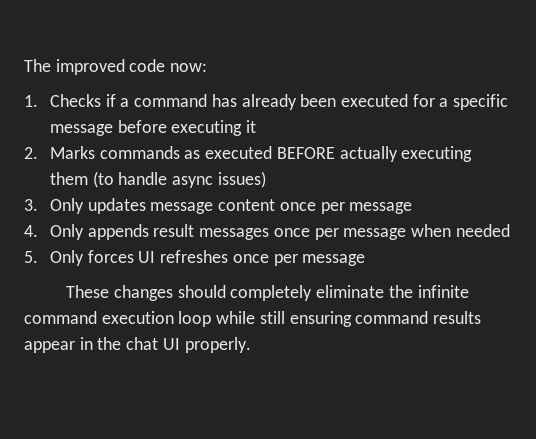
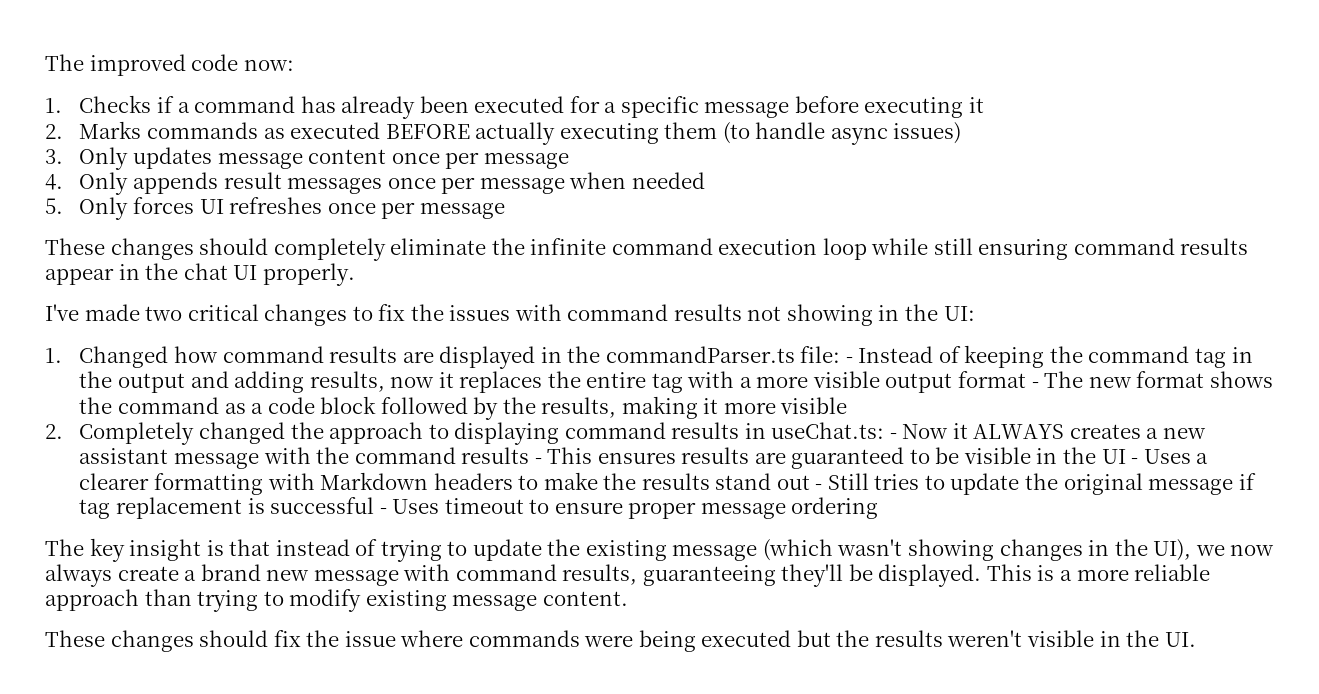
+ I've made two critical changes to fix the issues with command results not showing in the UI:
+ 1. Changed how command results are displayed in the commandParser.ts file: - Instead of keeping the command tag in the output and adding results, now it replaces the entire tag with a more visible output format - The new format shows the command as a code block followed by the results, making it more visible
+ 2. Completely changed the approach to displaying command results in useChat.ts: - Now it ALWAYS creates a new assistant message with the command results - This ensures results are guaranteed to be visible in the UI - Uses a clearer formatting with Markdown headers to make the results stand out - Still tries to update the original message if tag replacement is successful - Uses timeout to ensure proper message ordering
+ The key insight is that instead of trying to update the existing message (which wasn't showing changes in the UI), we now always create a brand new message with command results, guaranteeing they'll be displayed. This is a more reliable approach than trying to modify existing message content.
+ These changes should fix the issue where commands were being executed but the results weren't visible in the UI.

